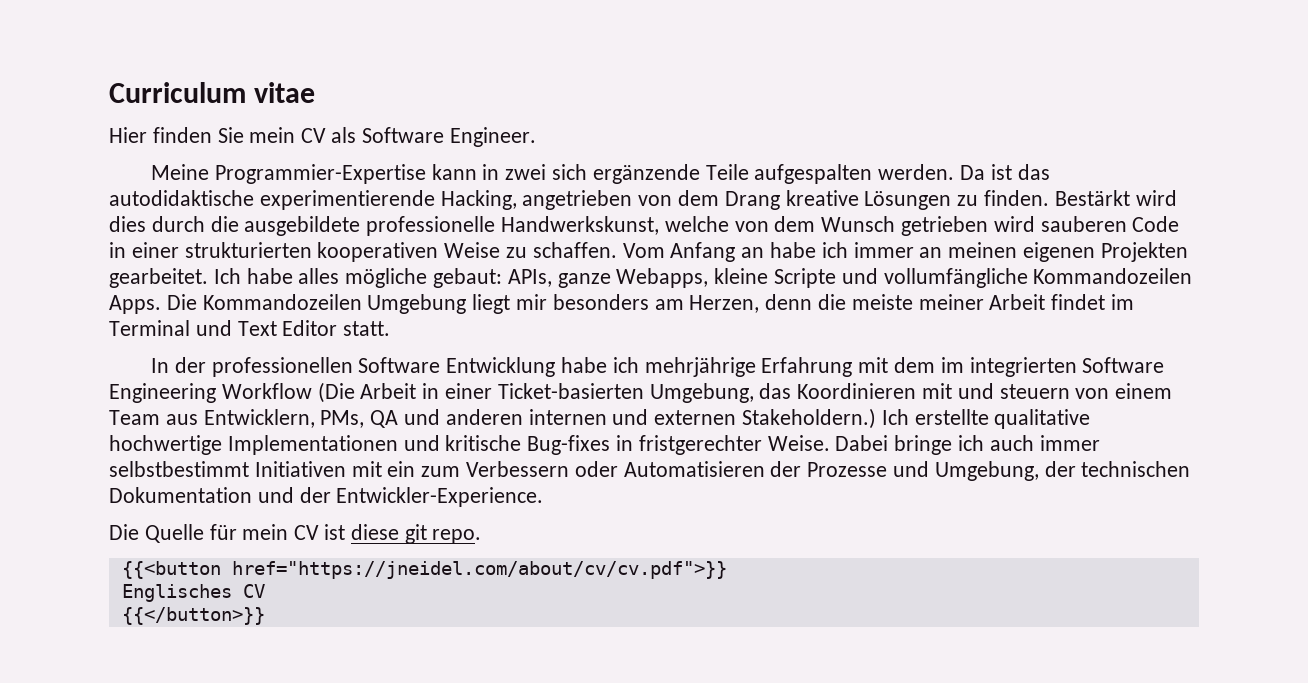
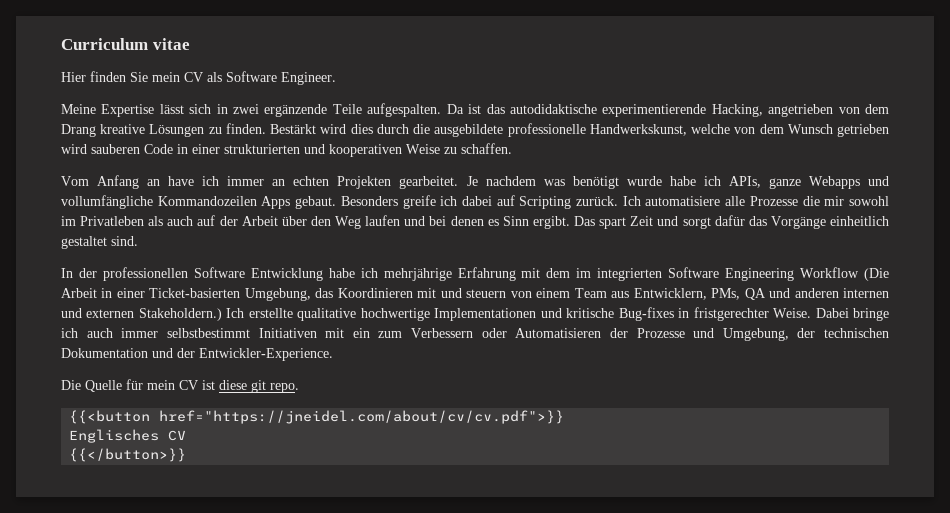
- Meine Programmier-Expertise kann in zwei sich ergänzende Teile aufgespalten werden.
+ Meine Expertise lässt sich in zwei ergänzende Teile aufgespalten.
- Bestärkt wird dies durch die ausgebildete professionelle Handwerkskunst, welche von dem Wunsch getrieben wird sauberen Code in einer strukturierten kooperativen Weise zu schaffen. Vom Anfang an habe ich immer an meinen eigenen Projekten gearbeitet. Ich habe alles mögliche gebaut: APIs, ganze Webapps, kleine Scripte und vollumfängliche Kommandozeilen Apps. Die Kommandozeilen Umgebung liegt mir besonders am Herzen, denn die meiste meiner Arbeit findet im Terminal und Text Editor statt.
+ Bestärkt wird dies durch die ausgebildete professionelle Handwerkskunst, welche von dem Wunsch getrieben wird sauberen Code in einer strukturierten und kooperativen Weise zu schaffen.
+ Vom Anfang an have ich immer an echten Projekten gearbeitet. Je nachdem was benötigt wurde habe ich APIs, ganze Webapps und vollumfängliche Kommandozeilen Apps gebaut. Besonders greife ich dabei auf Scripting zurück. Ich automatisiere alle Prozesse die mir sowohl im Privatleben als auch auf der Arbeit über den Weg laufen und bei denen es Sinn ergibt. Das spart Zeit und sorgt dafür das Vorgänge einheitlich gestaltet sind.

